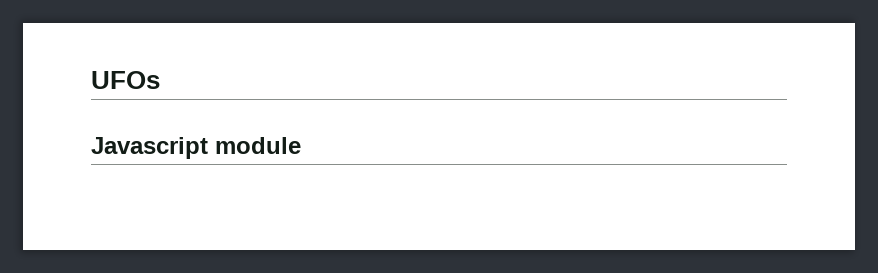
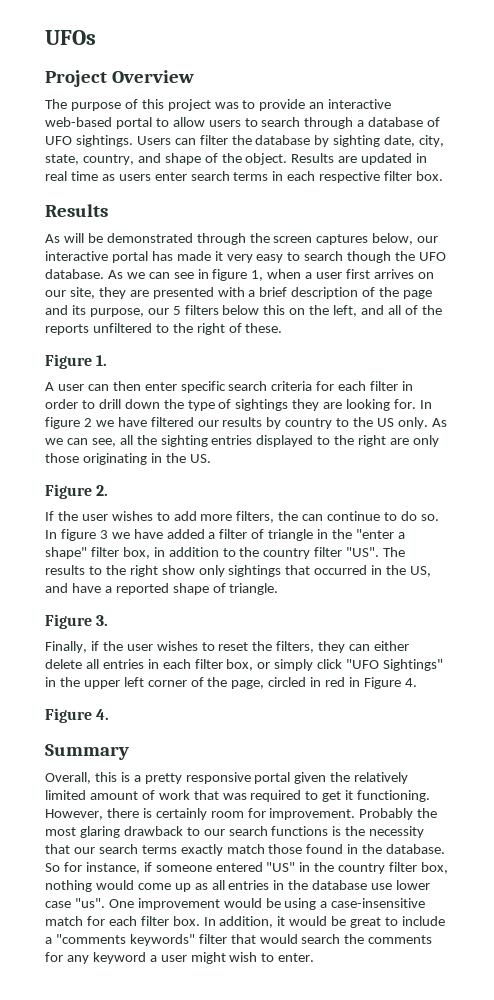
- Javascript module
+ Project Overview
+ The purpose of this project was to provide an interactive web-based portal to allow users to search through a database of UFO sightings. Users can filter the database by sighting date, city, state, country, and shape of the object. Results are updated in real time as users enter search terms in each respective filter box.
+ Results
+ As will be demonstrated through the screen captures below, our interactive portal has made it very easy to search though the UFO database. As we can see in figure 1, when a user first arrives on our site, they are presented with a brief description of the page and its purpose, our 5 filters below this on the left, and all of the reports unfiltered to the right of these.
+ Figure 1.
+ A user can then enter specific search criteria for each filter in order to drill down the type of sightings they are looking for. In figure 2 we have filtered our results by country to the US only. As we can see, all the sighting entries displayed to the right are only those originating in the US.
+ Figure 2.
+ If the user wishes to add more filters, the can continue to do so. In figure 3 we have added a filter of triangle in the "enter a shape" filter box, in addition to the country filter "US". The results to the right show only sightings that occurred in the US, and have a reported shape of triangle.
+ Figure 3.
+ Finally, if the user wishes to reset the filters, they can either delete all entries in each filter box, or simply click "UFO Sightings" in the upper left corner of the page, circled in red in Figure 4.
+ Figure 4.
+ Summary
+ Overall, this is a pretty responsive portal given the relatively limited amount of work that was required to get it functioning. However, there is certainly room for improvement. Probably the most glaring drawback to our search functions is the necessity that our search terms exactly match those found in the database. So for instance, if someone entered "US" in the country filter box, nothing would come up as all entries in the database use lower case "us". One improvement would be using a case-insensitive match for each filter box. In addition, it would be great to include a "comments keywords" filter that would search the comments for any keyword a user might wish to enter.

